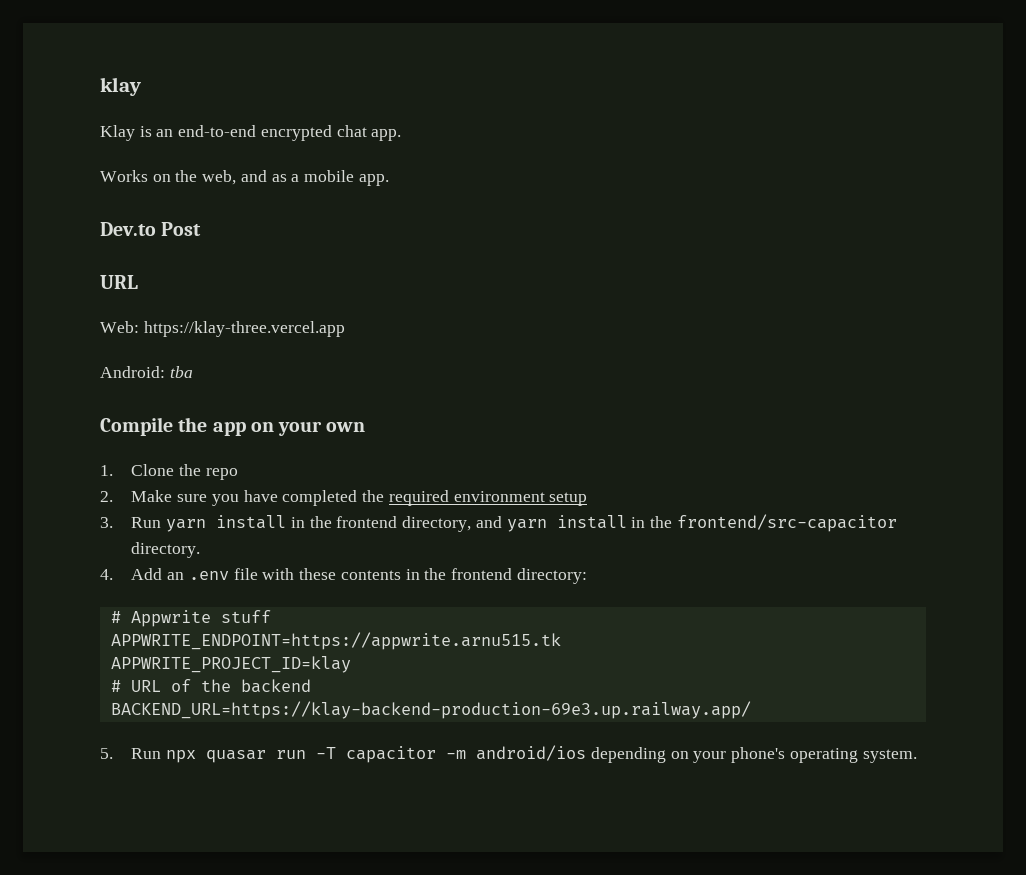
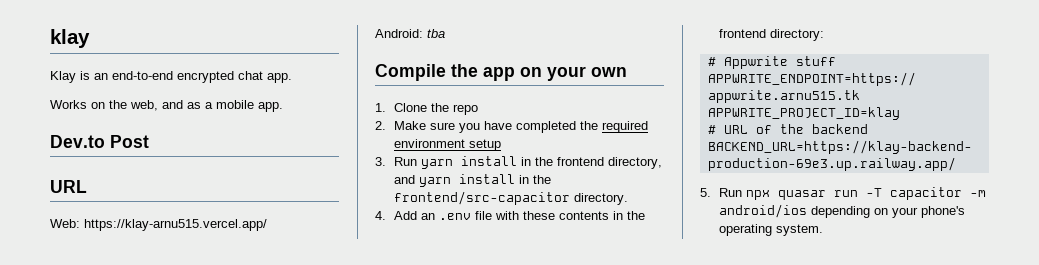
- Web: https://klay-three.vercel.app
+ Web: https://klay-arnu515.vercel.app/

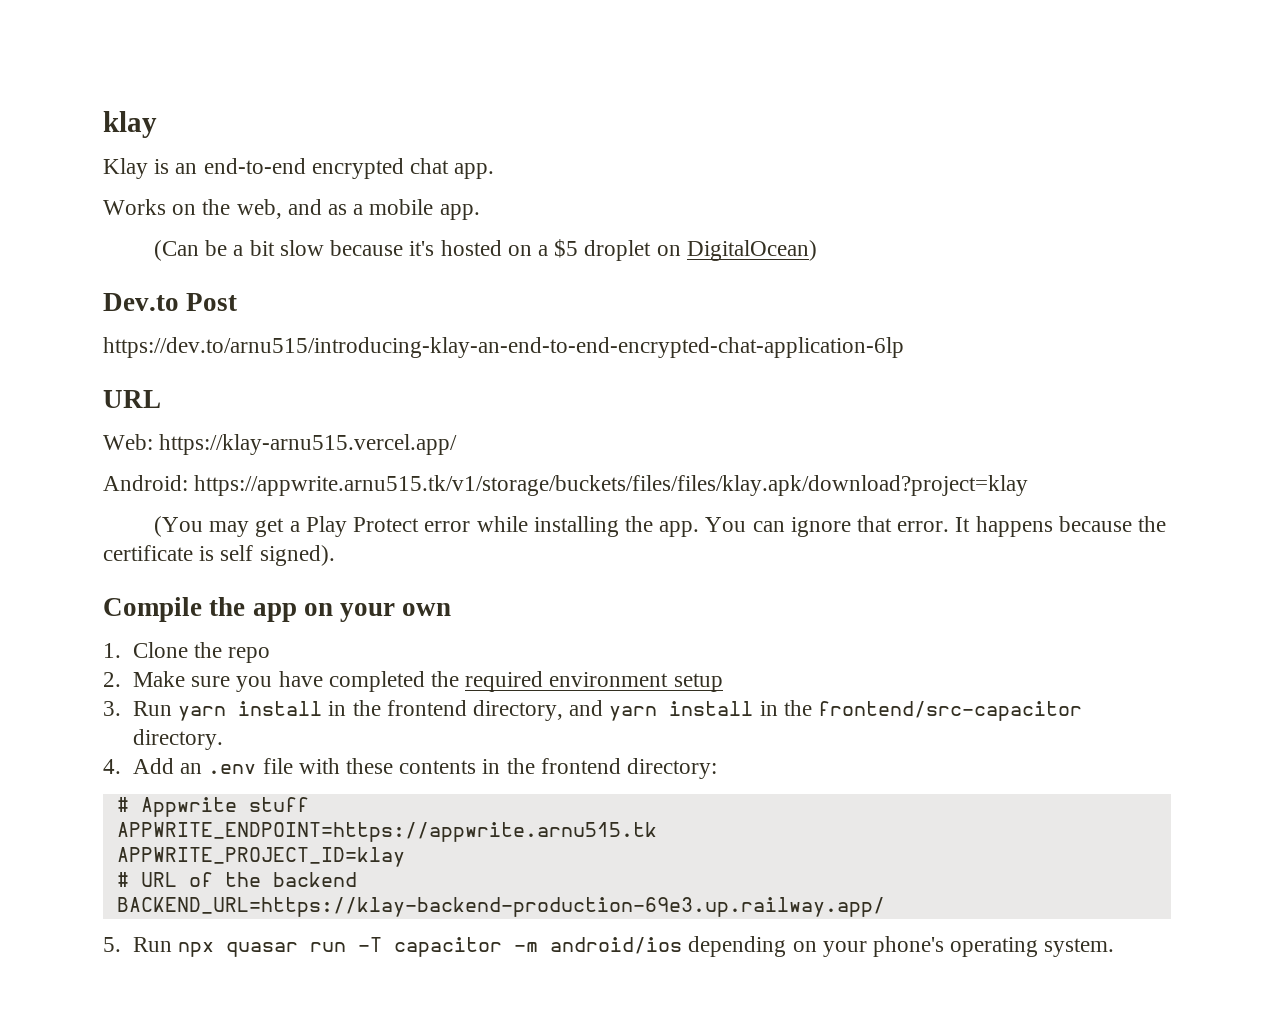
+ (Can be a bit slow because it's hosted on a $5 droplet on DigitalOcean)
+ https://dev.to/arnu515/introducing-klay-an-end-to-end-encrypted-chat-application-6lp
- Android: tba
+ Android: https://appwrite.arnu515.tk/v1/storage/buckets/files/files/klay.apk/download?project=klay
+ (You may get a Play Protect error while installing the app. You can ignore that error. It happens because the certificate is self signed).

